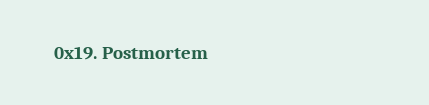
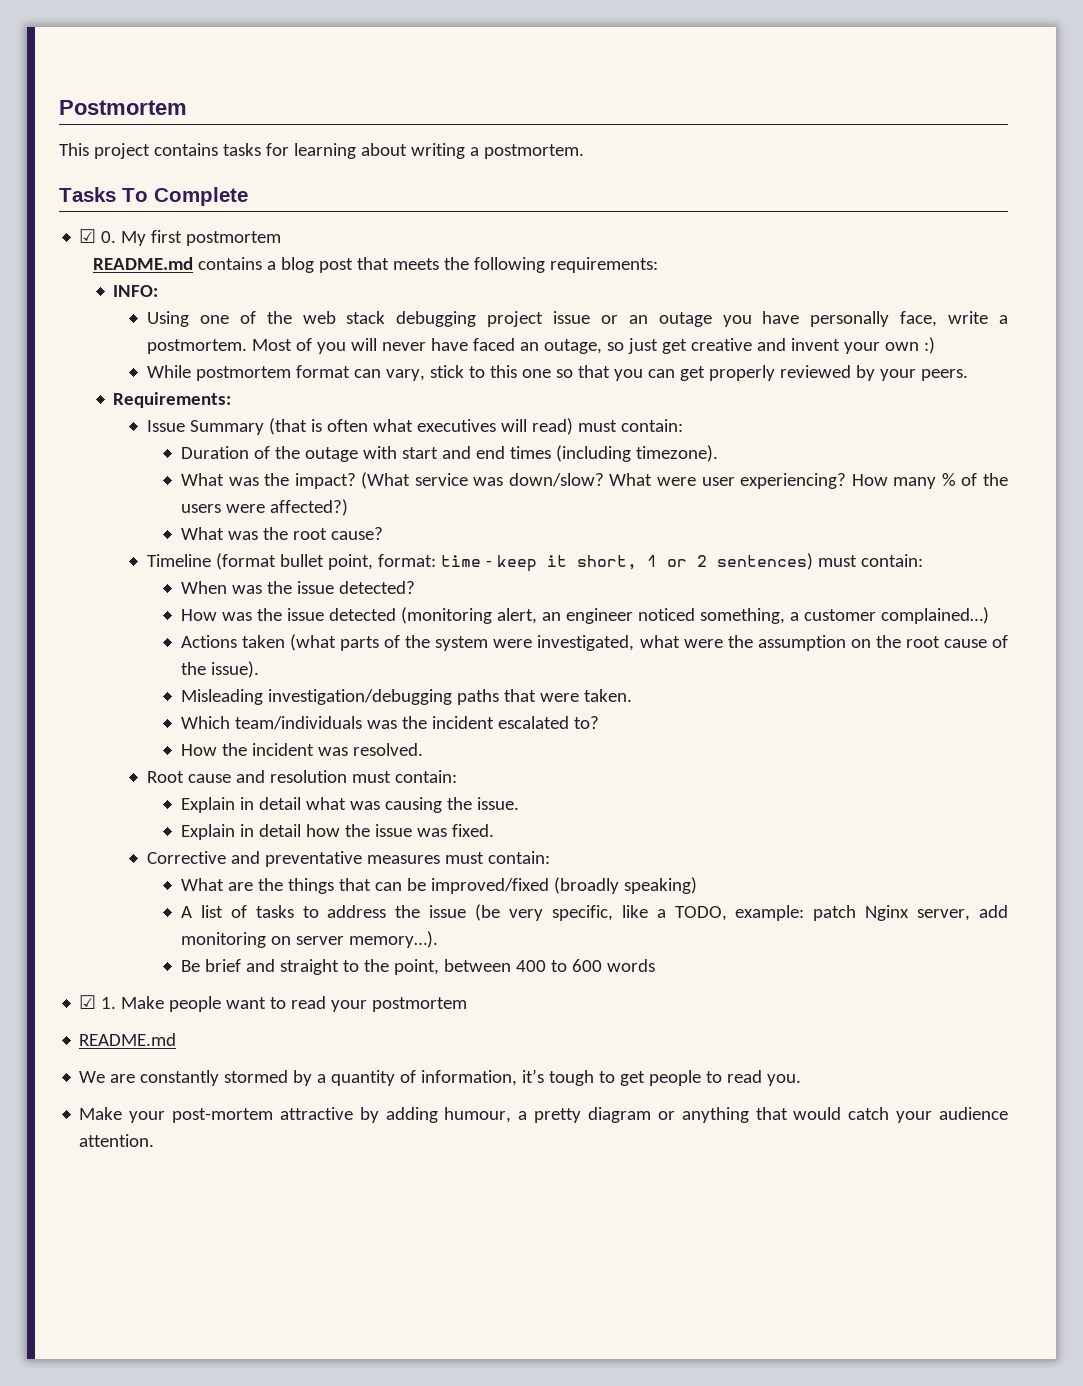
- 0x19.
+ This project contains tasks for learning about writing a postmortem.
+ Tasks To Complete
+ ☑ 0. My first postmortem
+ README.md contains a blog post that meets the following requirements:
+ INFO:
+ Using one of the web stack debugging project issue or an outage you have personally face, write a postmortem. Most of you will never have faced an outage, so just get creative and invent your own :)
+ While postmortem format can vary, stick to this one so that you can get properly reviewed by your peers.
+ Requirements:
+ Issue Summary (that is often what executives will read) must contain:
+ Duration of the outage with start and end times (including timezone).
+ What was the impact? (What service was down/slow? What were user experiencing? How many % of the users were affected?)
+ What was the root cause?
+ Timeline (format bullet point, format: time - keep it short, 1 or 2 sentences) must contain:
+ When was the issue detected?
+ How was the issue detected (monitoring alert, an engineer noticed something, a customer complained…)
+ Actions taken (what parts of the system were investigated, what were the assumption on the root cause of the issue).
+ Misleading investigation/debugging paths that were taken.
+ Which team/individuals was the incident escalated to?
+ How the incident was resolved.
+ Root cause and resolution must contain:
+ Explain in detail what was causing the issue.
+ Explain in detail how the issue was fixed.
+ Corrective and preventative measures must contain:
+ What are the things that can be improved/fixed (broadly speaking)
+ A list of tasks to address the issue (be very specific, like a TODO, example: patch Nginx server, add monitoring on server memory…).
+ Be brief and straight to the point, between 400 to 600 words
+ ☑ 1. Make people want to read your postmortem
+ README.md
+ We are constantly stormed by a quantity of information, it’s tough to get people to read you.
+ Make your post-mortem attractive by adding humour, a pretty diagram or anything that would catch your audience attention.

